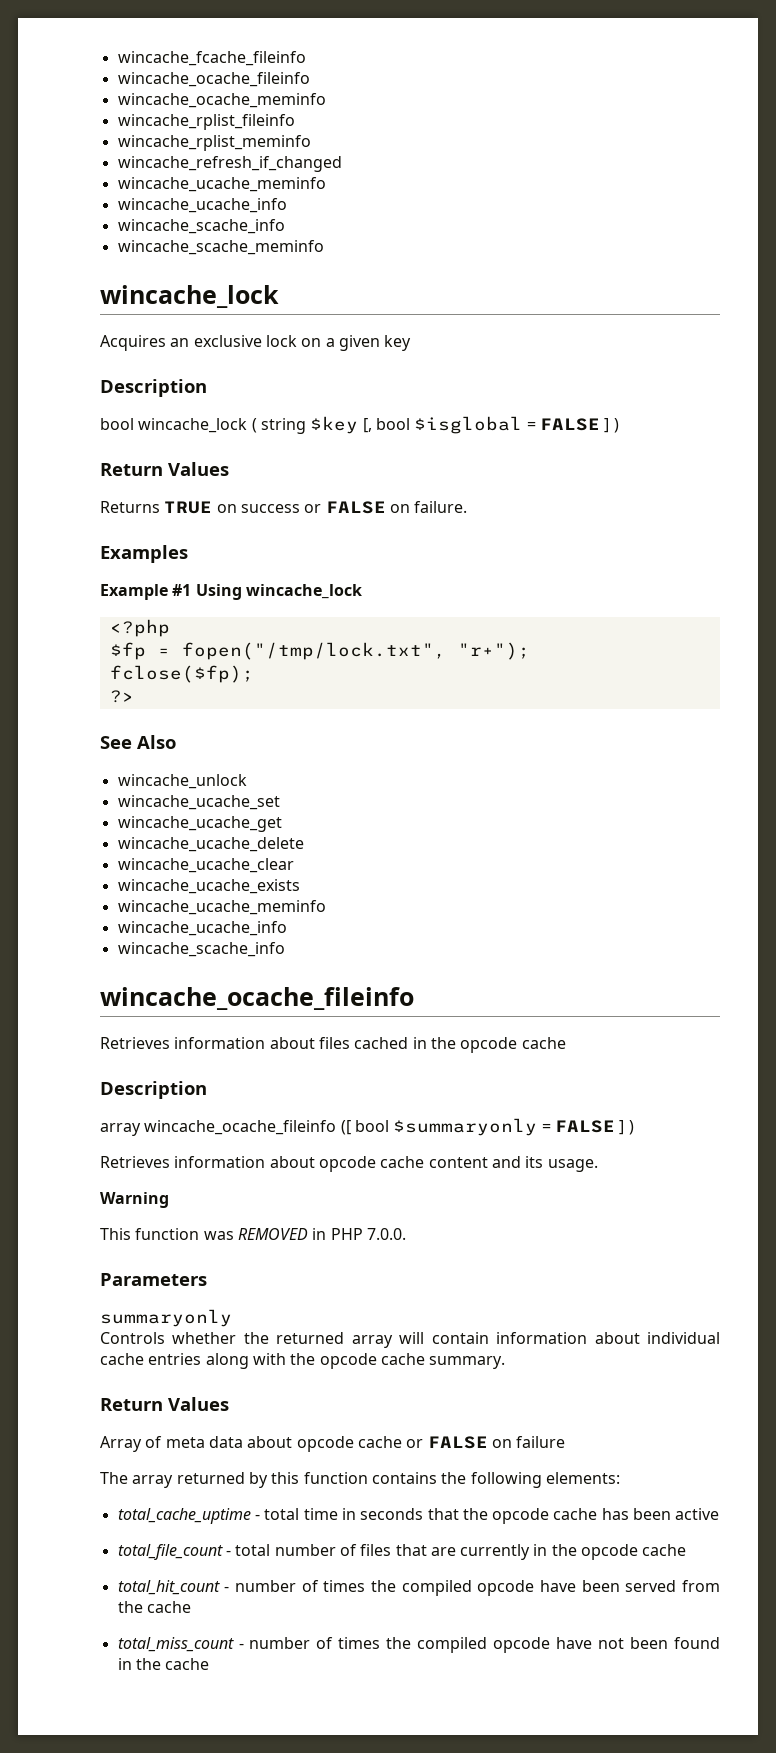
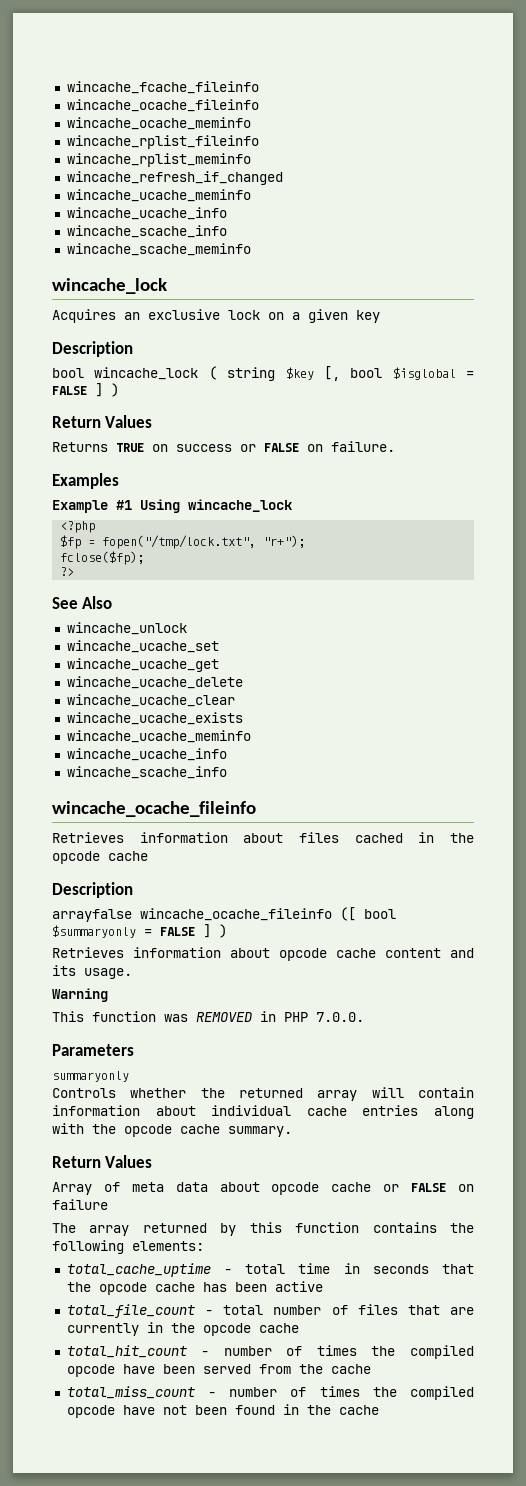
- array wincache_ocache_fileinfo ([ bool $summaryonly = FALSE ] )
+ arrayfalse wincache_ocache_fileinfo ([ bool $summaryonly = FALSE ] )

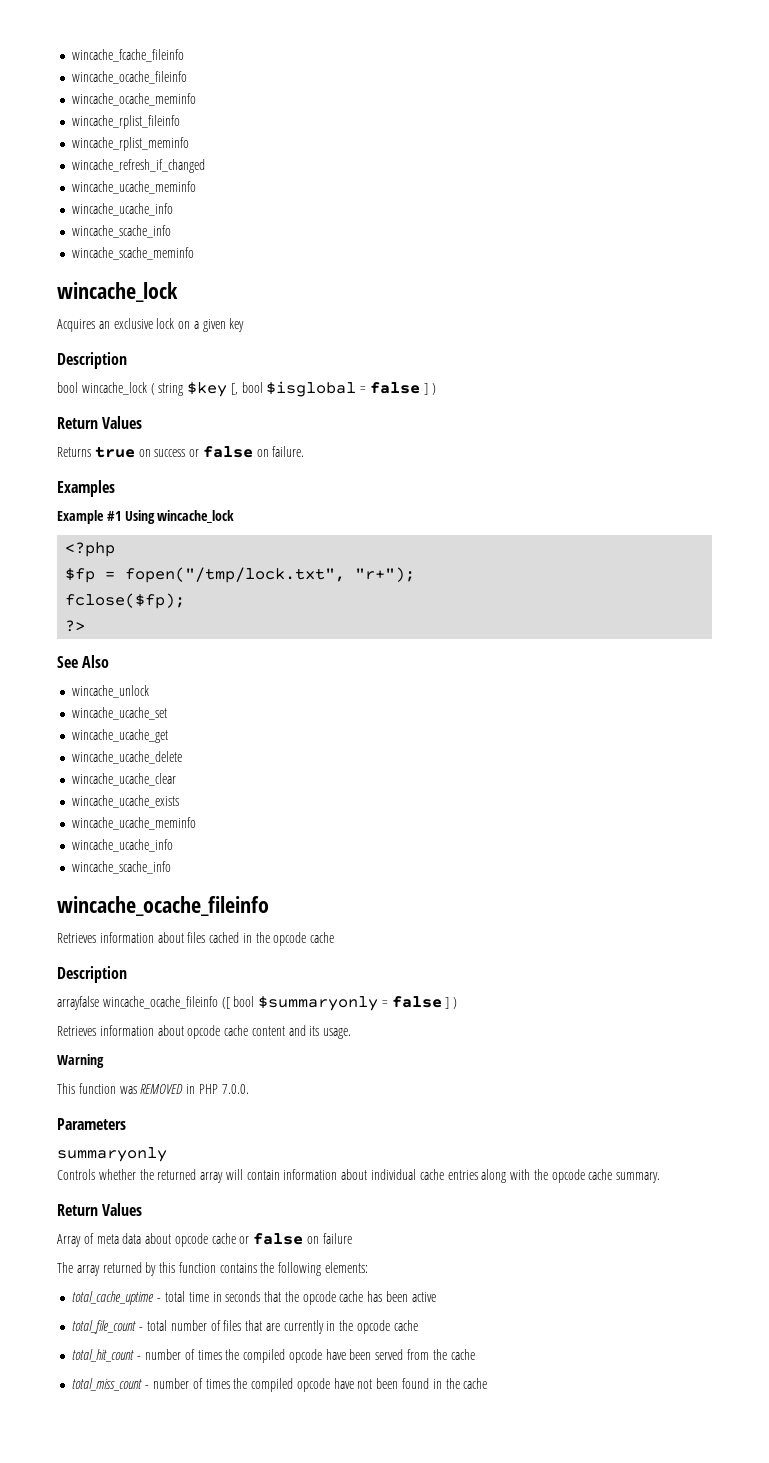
- bool wincache_lock ( string $key [, bool $isglobal = FALSE ] )
+ bool wincache_lock ( string $key [, bool $isglobal = false ] )
- Returns TRUE on success or FALSE on failure.
+ Returns true on success or false on failure.
- arrayfalse wincache_ocache_fileinfo ([ bool $summaryonly = FALSE ] )
+ arrayfalse wincache_ocache_fileinfo ([ bool $summaryonly = false ] )
- Array of meta data about opcode cache or FALSE on failure
+ Array of meta data about opcode cache or false on failure

